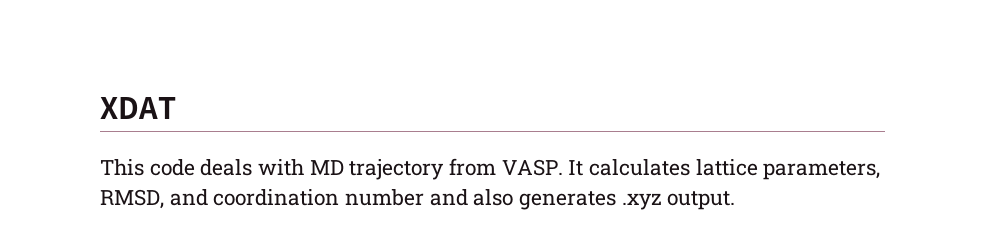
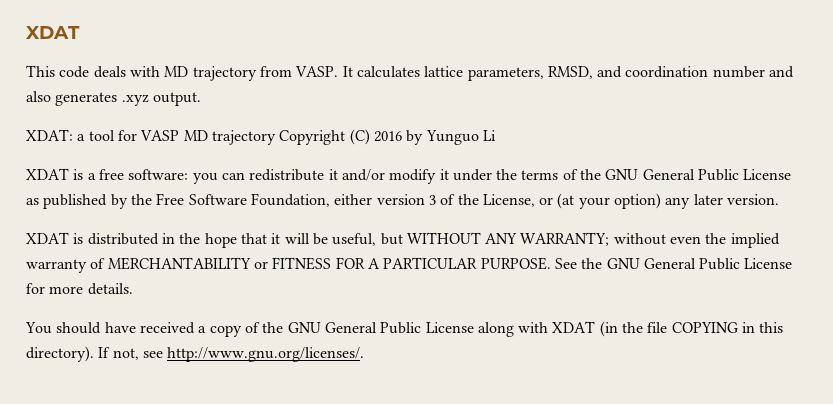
+ XDAT: a tool for VASP MD trajectory Copyright (C) 2016 by Yunguo Li
+ XDAT is a free software: you can redistribute it and/or modify it under the terms of the GNU General Public License as published by the Free Software Foundation, either version 3 of the License, or (at your option) any later version.
+ XDAT is distributed in the hope that it will be useful, but WITHOUT ANY WARRANTY; without even the implied warranty of MERCHANTABILITY or FITNESS FOR A PARTICULAR PURPOSE. See the GNU General Public License for more details.
+ You should have received a copy of the GNU General Public License along with XDAT (in the file COPYING in this directory). If not, see http://www.gnu.org/licenses/.

